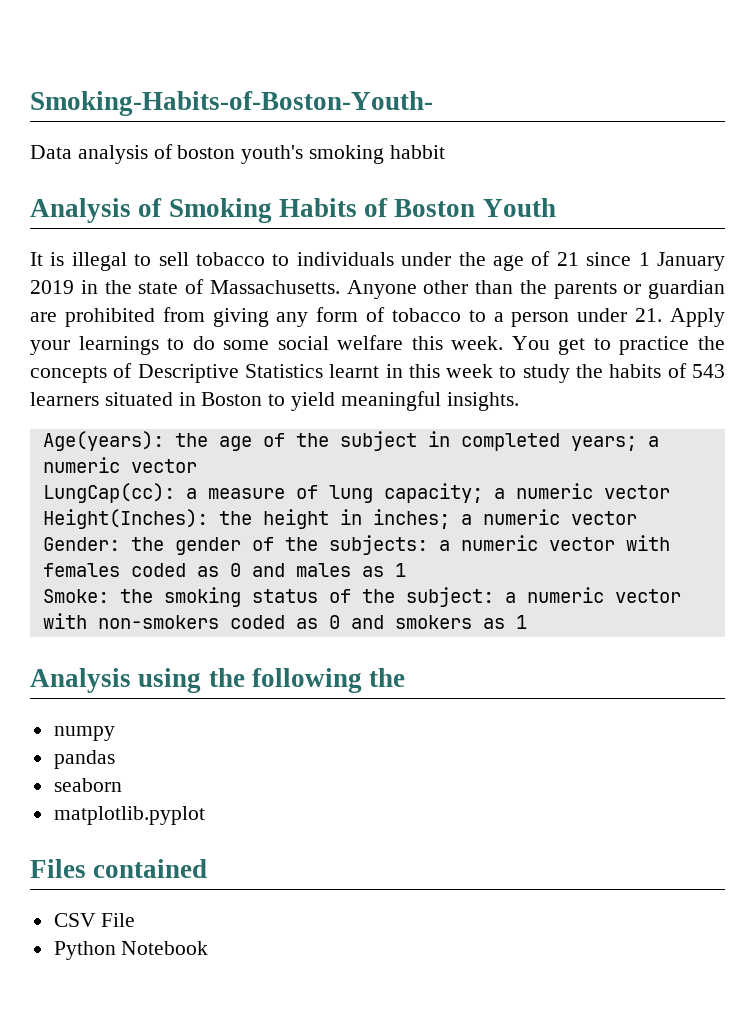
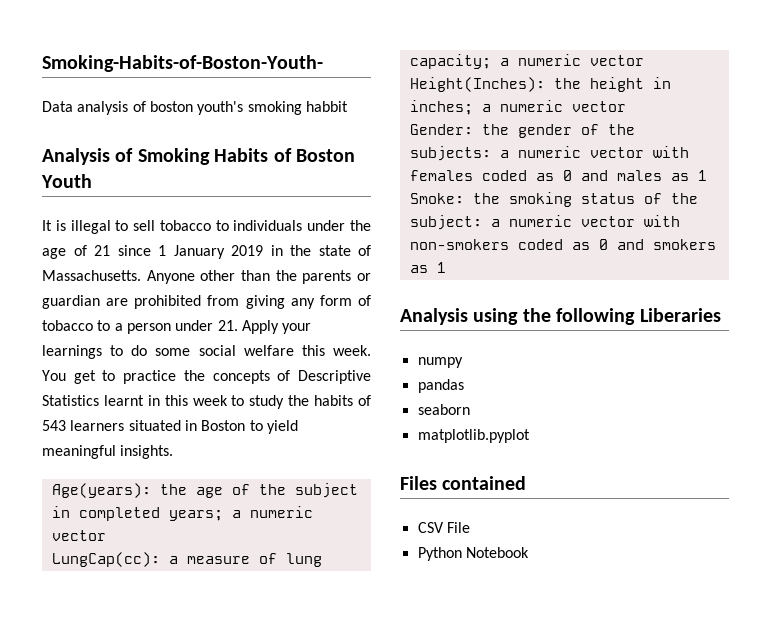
- Analysis using the following the
+ Analysis using the following Liberaries

